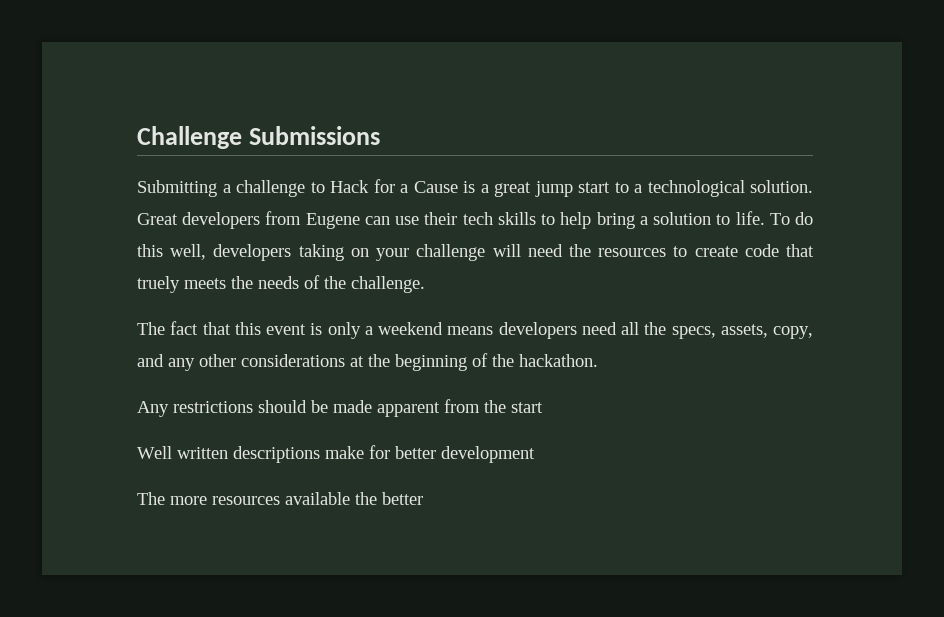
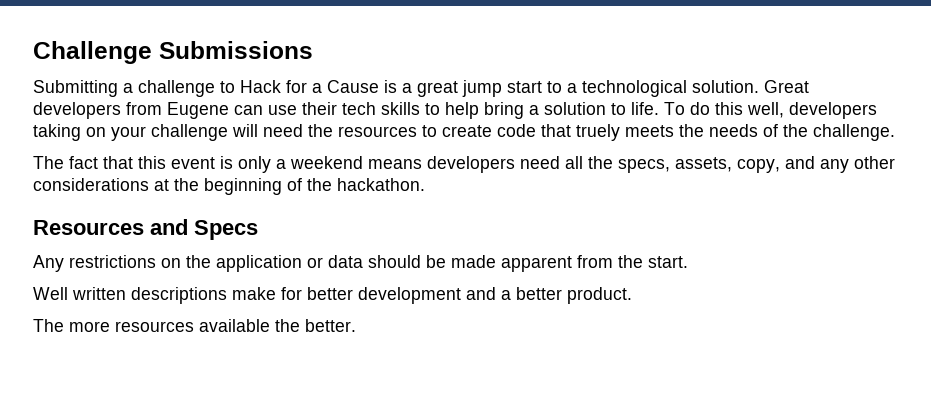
+ Resources and Specs
- Any restrictions should be made apparent from the start
+ Any restrictions on the application or data should be made apparent from the start.
- Well written descriptions make for better development
+ Well written descriptions make for better development and a better product.
- The more resources available the better
+ The more resources available the better.

